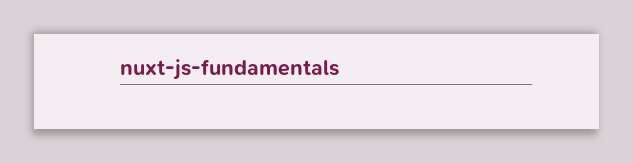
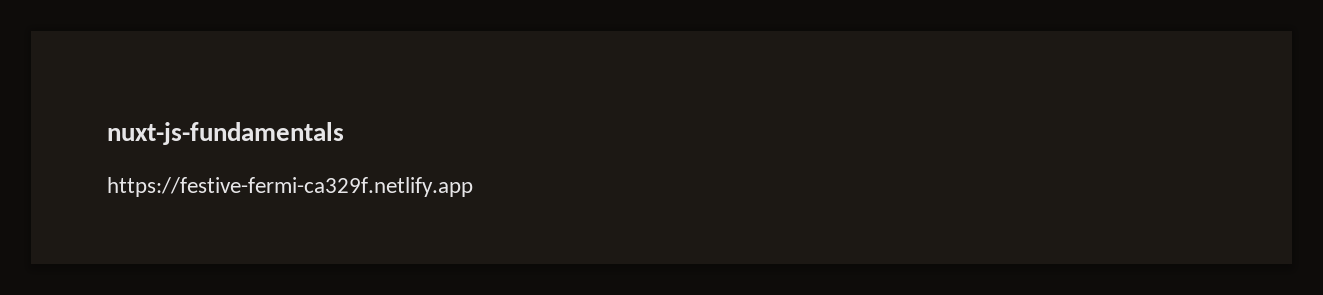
+ https://festive-fermi-ca329f.netlify.app

